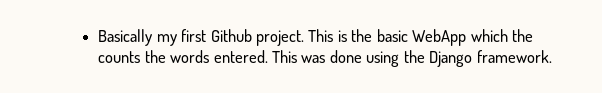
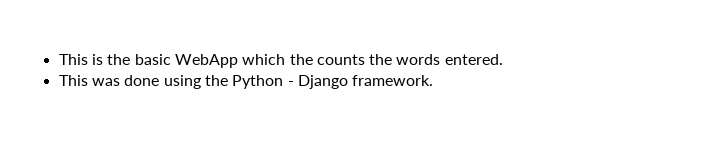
- Basically my first Github project. This is the basic WebApp which the counts the words entered. This was done using the Django framework.
+ This is the basic WebApp which the counts the words entered.
+ This was done using the Python - Django framework.

